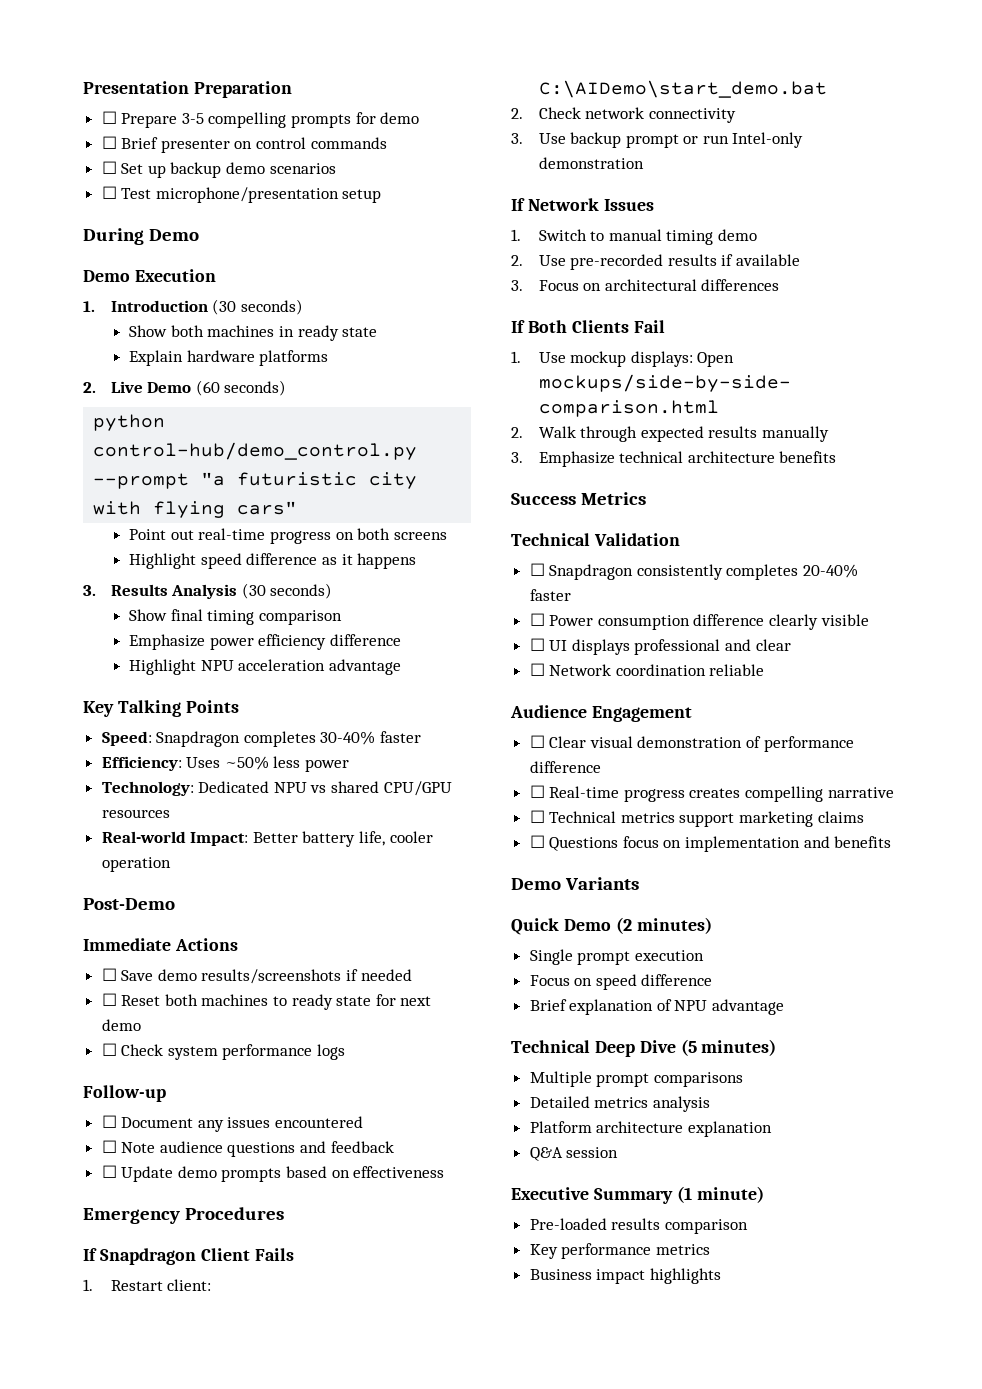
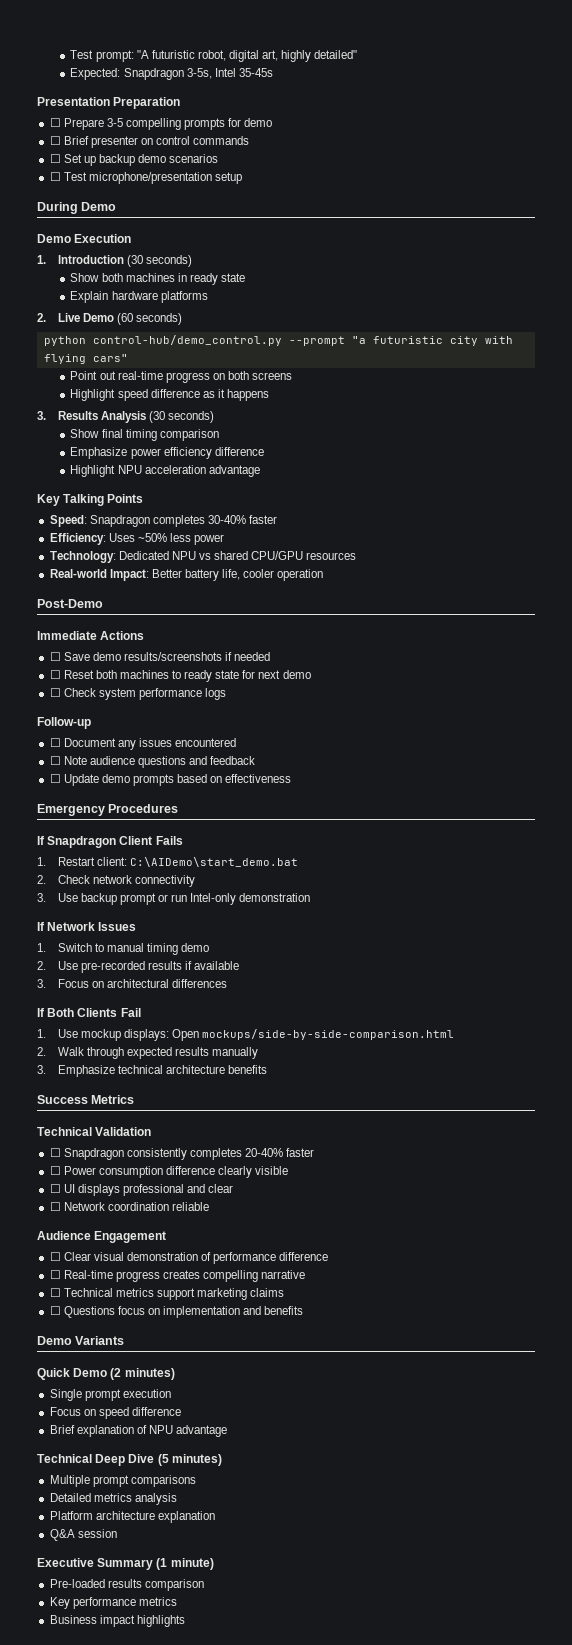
+ Test prompt: "A futuristic robot, digital art, highly detailed"
+ Expected: Snapdragon 3-5s, Intel 35-45s

